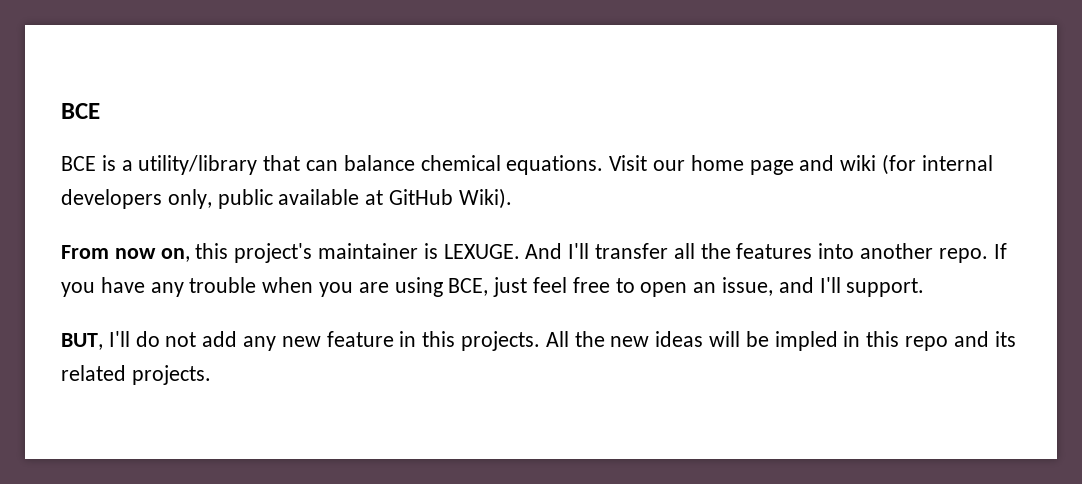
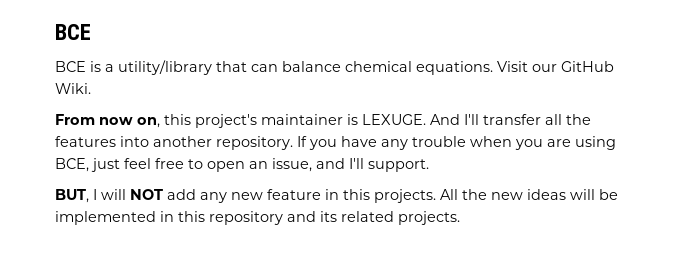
- Visit our home page and wiki (for internal developers only, public available at GitHub Wiki).
+ Visit our GitHub Wiki.
- And I'll transfer all the features into another repo.
+ And I'll transfer all the features into another repository.
- BUT, I'll do not add any new feature in this projects.
+ BUT, I will NOT add any new feature in this projects.
- All the new ideas will be impled in this repo and its related projects.
+ All the new ideas will be implemented in this repository and its related projects.

